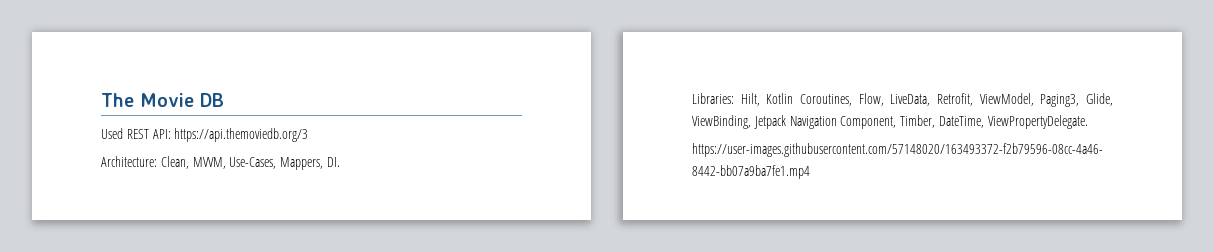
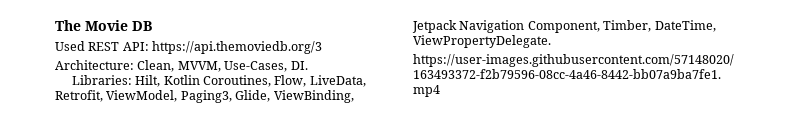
- Architecture: Clean, MVVM, Use-Cases, Mappers, DI.
+ Architecture: Clean, MVVM, Use-Cases, DI.

